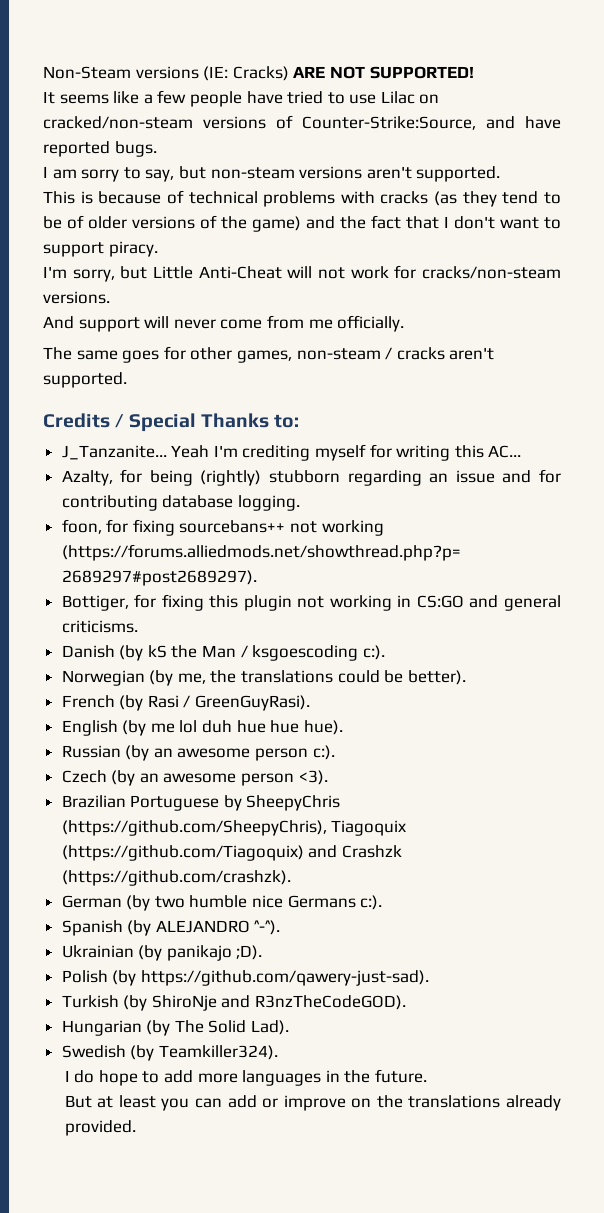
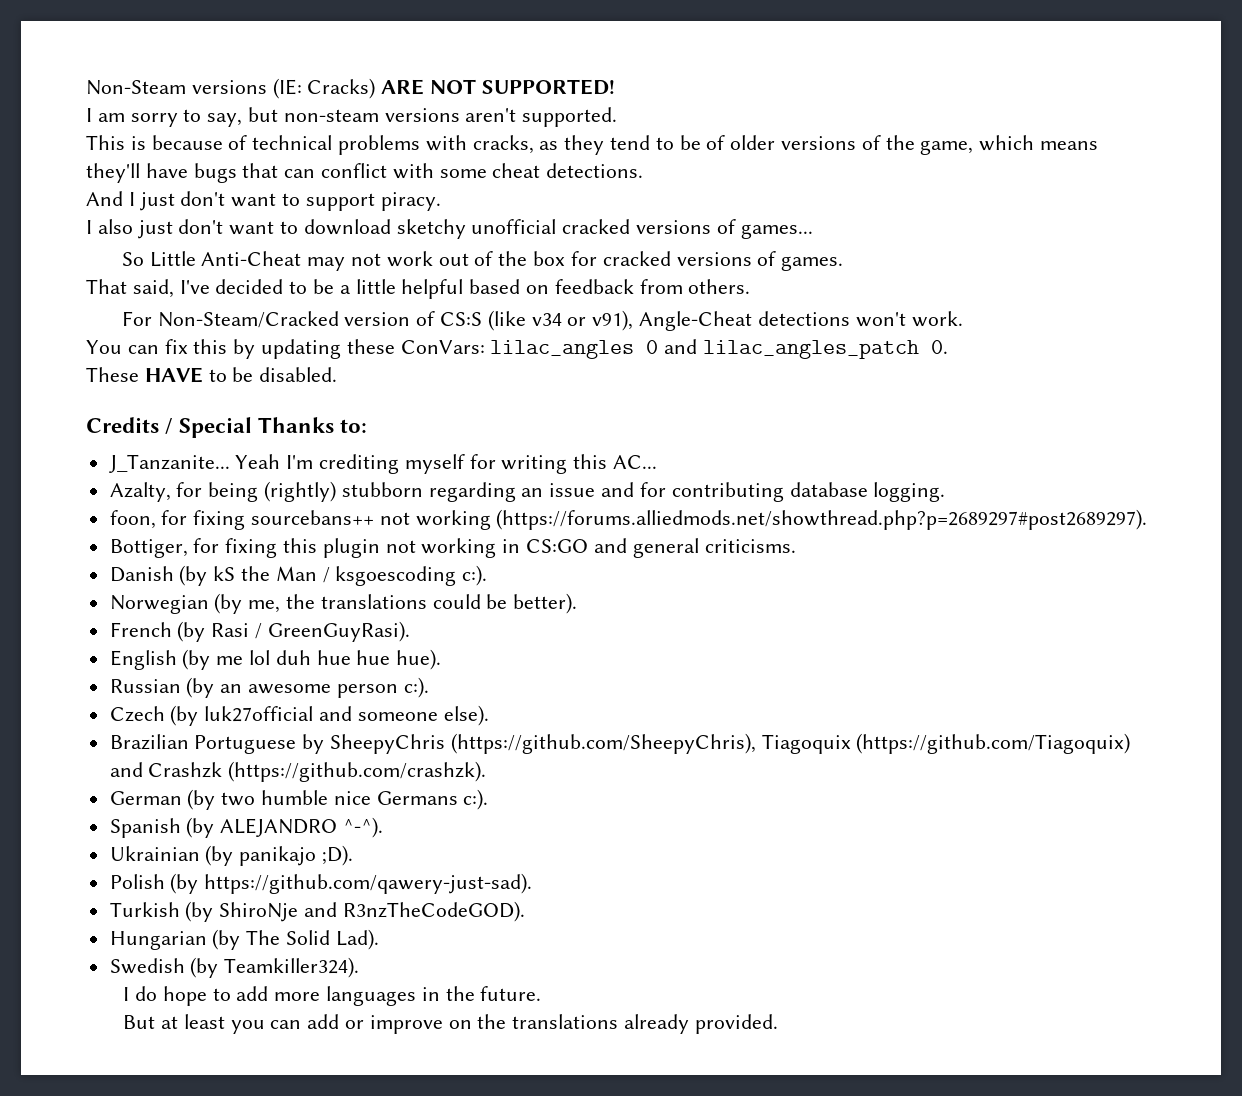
- It seems like a few people have tried to use Lilac on cracked/non-steam versions of Counter-Strike:Source, and have reported bugs.
- This is because of technical problems with cracks (as they tend to be of older versions of the game) and the fact that I don't want to support piracy.
+ This is because of technical problems with cracks, as they tend to be of older versions of the game, which means they'll have bugs that can conflict with some cheat detections.
+ And I just don't want to support piracy.
- I'm sorry, but Little Anti-Cheat will not work for cracks/non-steam versions.
- And support will never come from me officially.
- The same goes for other games, non-steam / cracks aren't supported.
+ I also just don't want to download sketchy unofficial cracked versions of games...
+ So Little Anti-Cheat may not work out of the box for cracked versions of games.
+ That said, I've decided to be a little helpful based on feedback from others.
+ For Non-Steam/Cracked version of CS:S (like v34 or v91), Angle-Cheat detections won't work.
+ You can fix this by updating these ConVars: lilac_angles 0 and lilac_angles_patch 0.
+ These HAVE to be disabled.
- Czech (by an awesome person <3).
+ Czech (by luk27official and someone else).

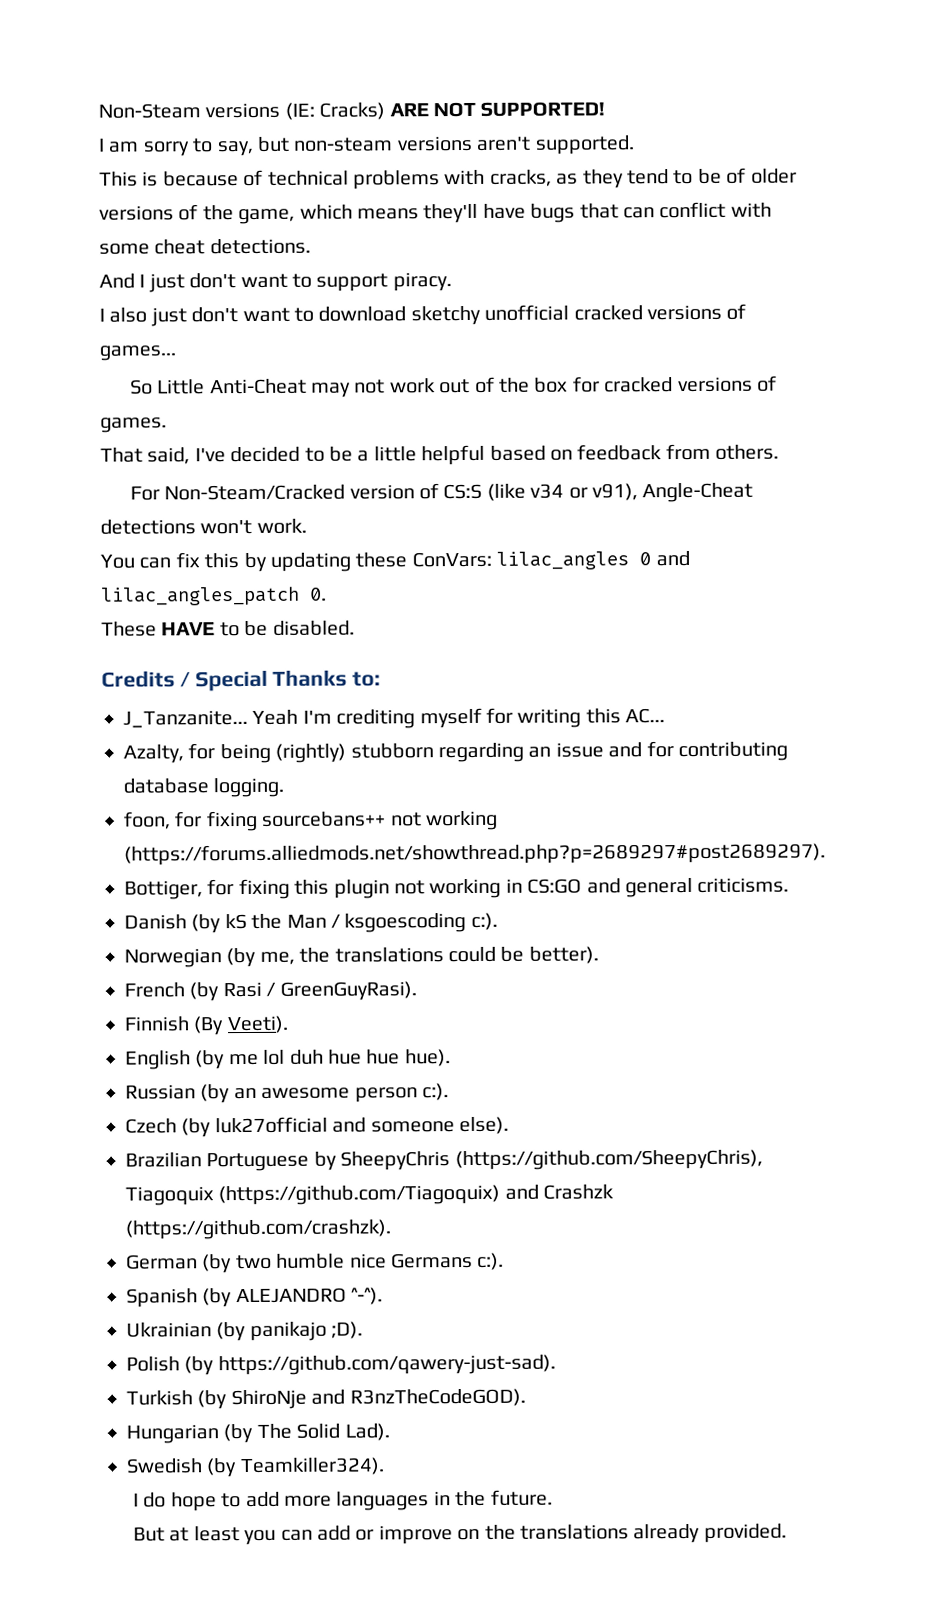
+ Finnish (By Veeti).

